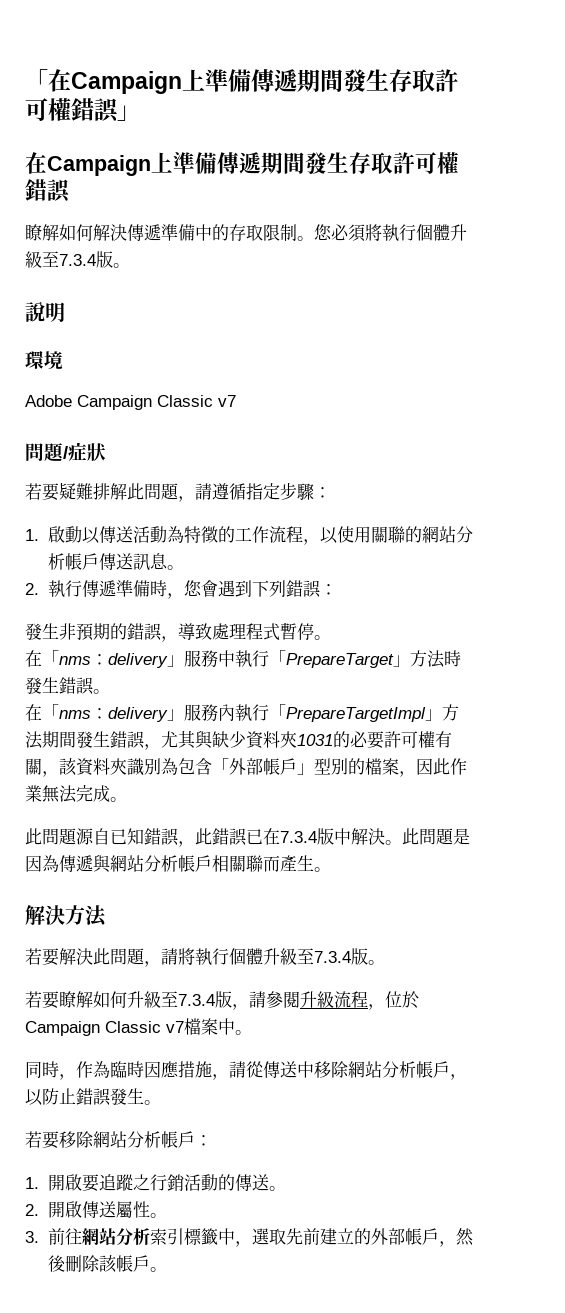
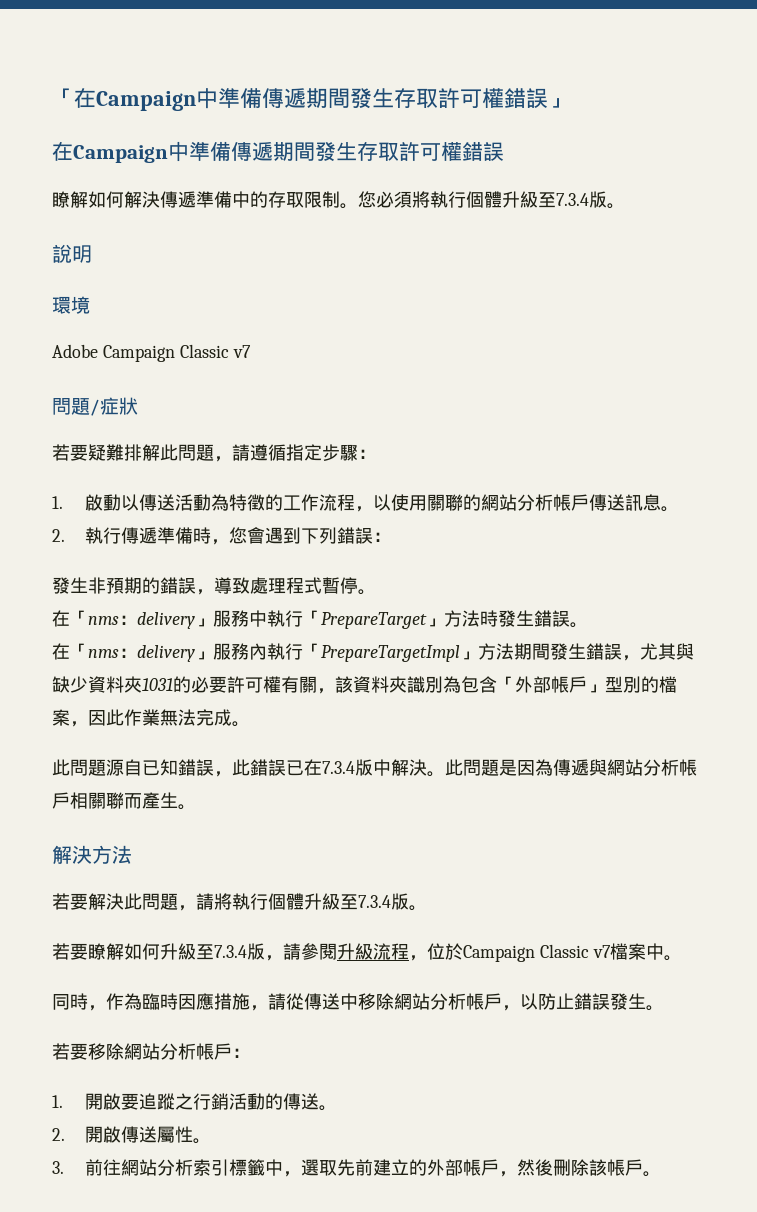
- 「在Campaign上準備傳遞期間發生存取許可權錯誤」
- 在Campaign上準備傳遞期間發生存取許可權錯誤
+ 「在Campaign中準備傳遞期間發生存取許可權錯誤」
+ 在Campaign中準備傳遞期間發生存取許可權錯誤

